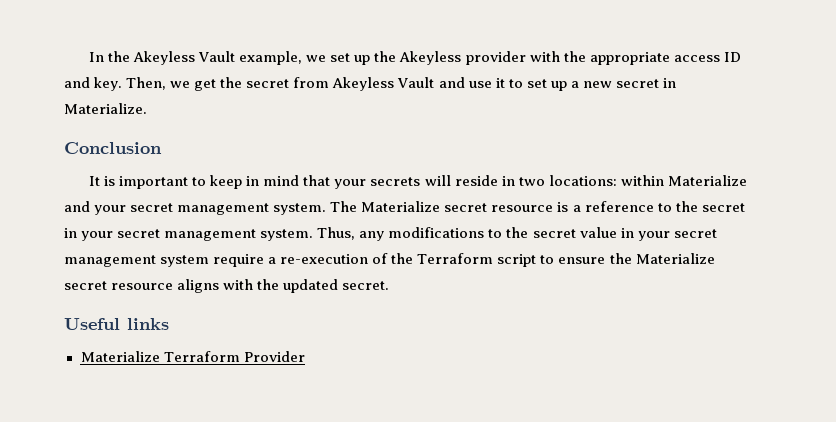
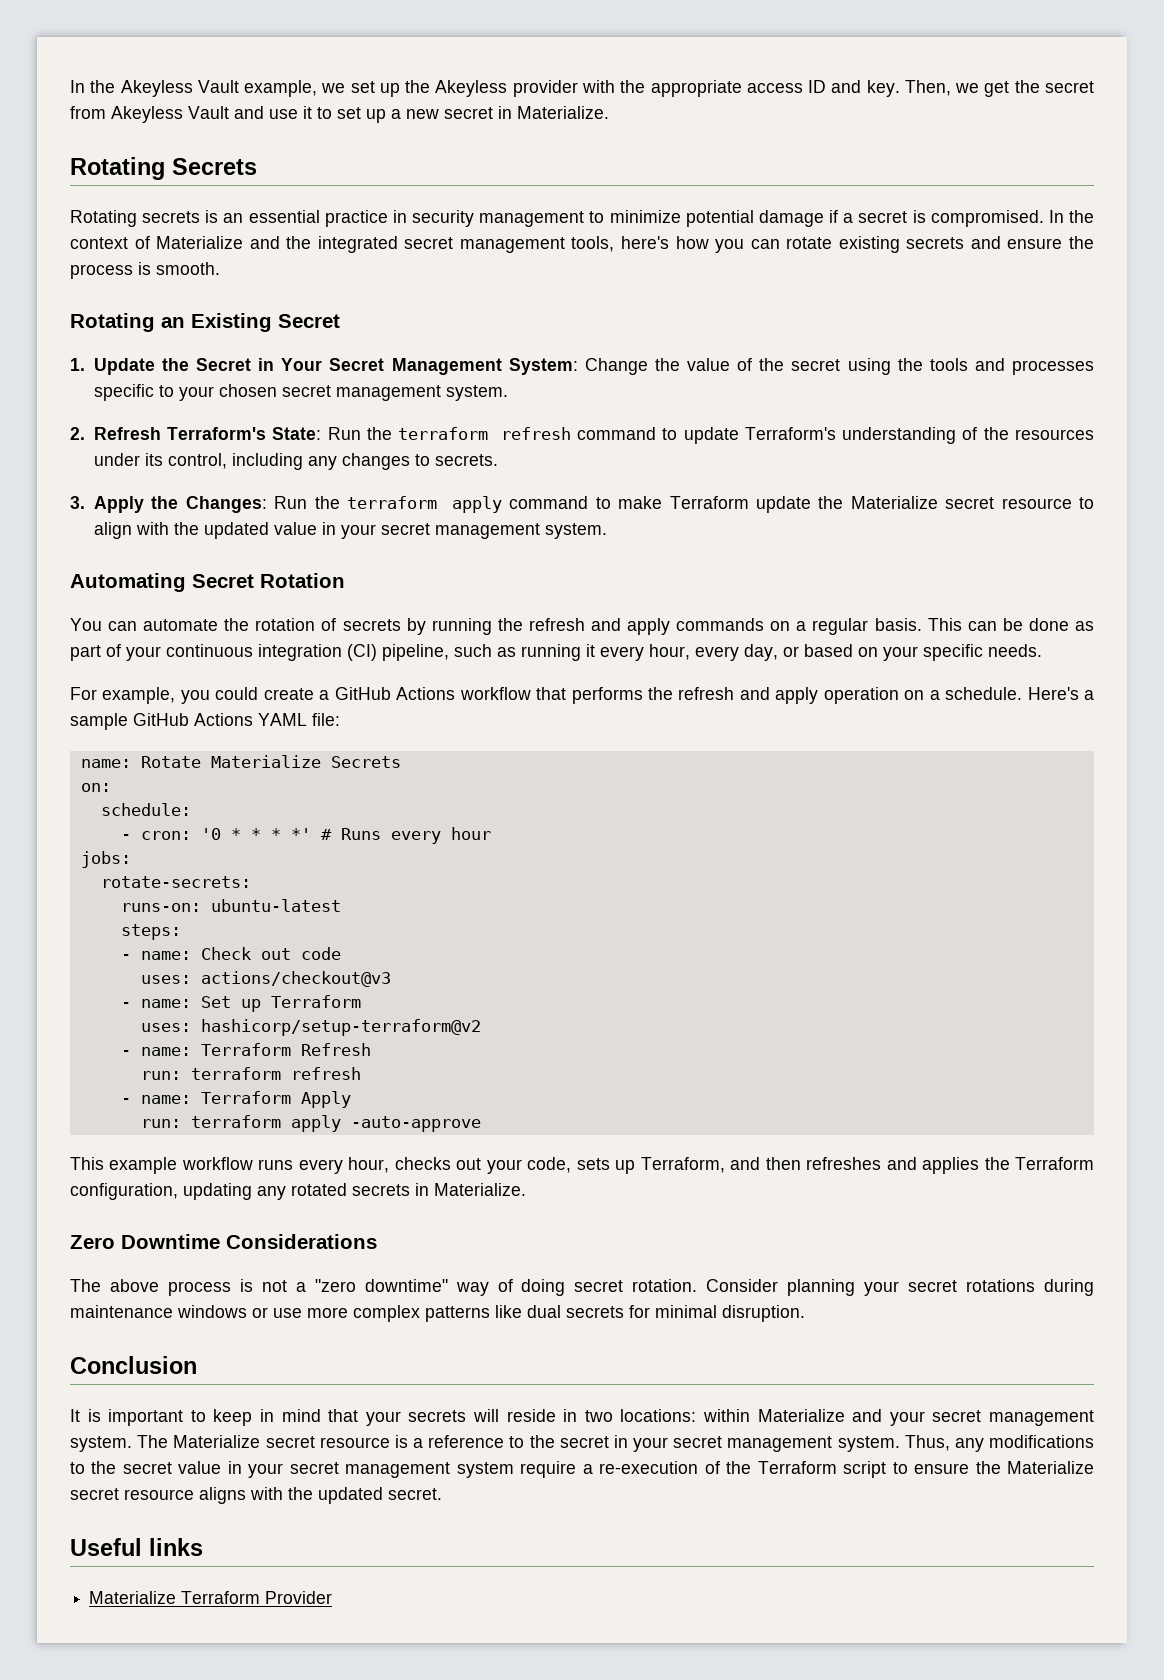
+ Rotating Secrets
+ Rotating secrets is an essential practice in security management to minimize potential damage if a secret is compromised. In the context of Materialize and the integrated secret management tools, here's how you can rotate existing secrets and ensure the process is smooth.
+ Rotating an Existing Secret
+ 1. Update the Secret in Your Secret Management System: Change the value of the secret using the tools and processes specific to your chosen secret management system.
+ 2. Refresh Terraform's State: Run the terraform refresh command to update Terraform's understanding of the resources under its control, including any changes to secrets.
+ 3. Apply the Changes: Run the terraform apply command to make Terraform update the Materialize secret resource to align with the updated value in your secret management system.
+ Automating Secret Rotation
+ You can automate the rotation of secrets by running the refresh and apply commands on a regular basis. This can be done as part of your continuous integration (CI) pipeline, such as running it every hour, every day, or based on your specific needs.
+ For example, you could create a GitHub Actions workflow that performs the refresh and apply operation on a schedule. Here's a sample GitHub Actions YAML file:
+ name: Rotate Materialize Secrets
+ on:
+ schedule:
+ - cron: '0 * * * *' # Runs every hour
+ jobs:
+ rotate-secrets:
+ runs-on: ubuntu-latest
+ steps:
+ - name: Check out code
+ uses: actions/checkout@v3
+ - name: Set up Terraform
+ uses: hashicorp/setup-terraform@v2
+ - name: Terraform Refresh
+ run: terraform refresh
+ - name: Terraform Apply
+ run: terraform apply -auto-approve
+ This example workflow runs every hour, checks out your code, sets up Terraform, and then refreshes and applies the Terraform configuration, updating any rotated secrets in Materialize.
+ Zero Downtime Considerations
+ The above process is not a "zero downtime" way of doing secret rotation. Consider planning your secret rotations during maintenance windows or use more complex patterns like dual secrets for minimal disruption.

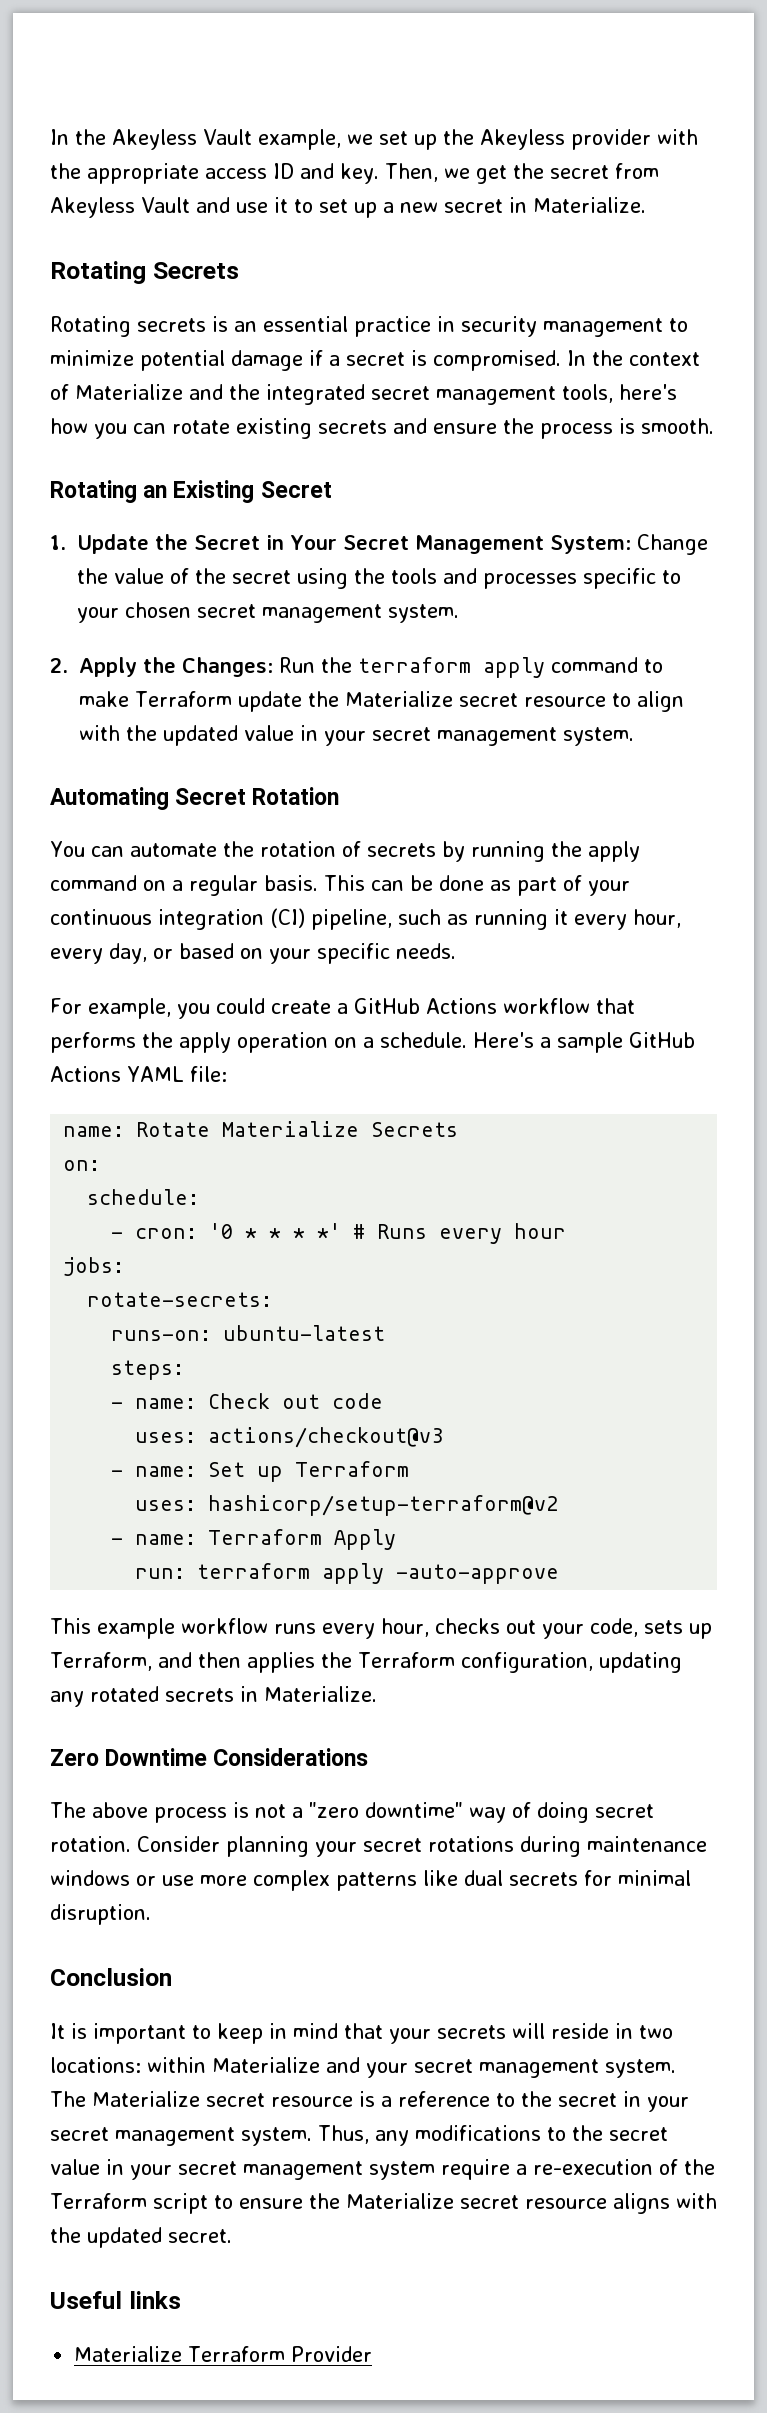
- 2. Refresh Terraform's State: Run the terraform refresh command to update Terraform's understanding of the resources under its control, including any changes to secrets.
- 3. Apply the Changes: Run the terraform apply command to make Terraform update the Materialize secret resource to align with the updated value in your secret management system.
+ 2. Apply the Changes: Run the terraform apply command to make Terraform update the Materialize secret resource to align with the updated value in your secret management system.
- You can automate the rotation of secrets by running the refresh and apply commands on a regular basis.
+ You can automate the rotation of secrets by running the apply command on a regular basis.
- For example, you could create a GitHub Actions workflow that performs the refresh and apply operation on a schedule.
+ For example, you could create a GitHub Actions workflow that performs the apply operation on a schedule.
- - name: Terraform Refresh
- run: terraform refresh
- This example workflow runs every hour, checks out your code, sets up Terraform, and then refreshes and applies the Terraform configuration, updating any rotated secrets in Materialize.
+ This example workflow runs every hour, checks out your code, sets up Terraform, and then applies the Terraform configuration, updating any rotated secrets in Materialize.

